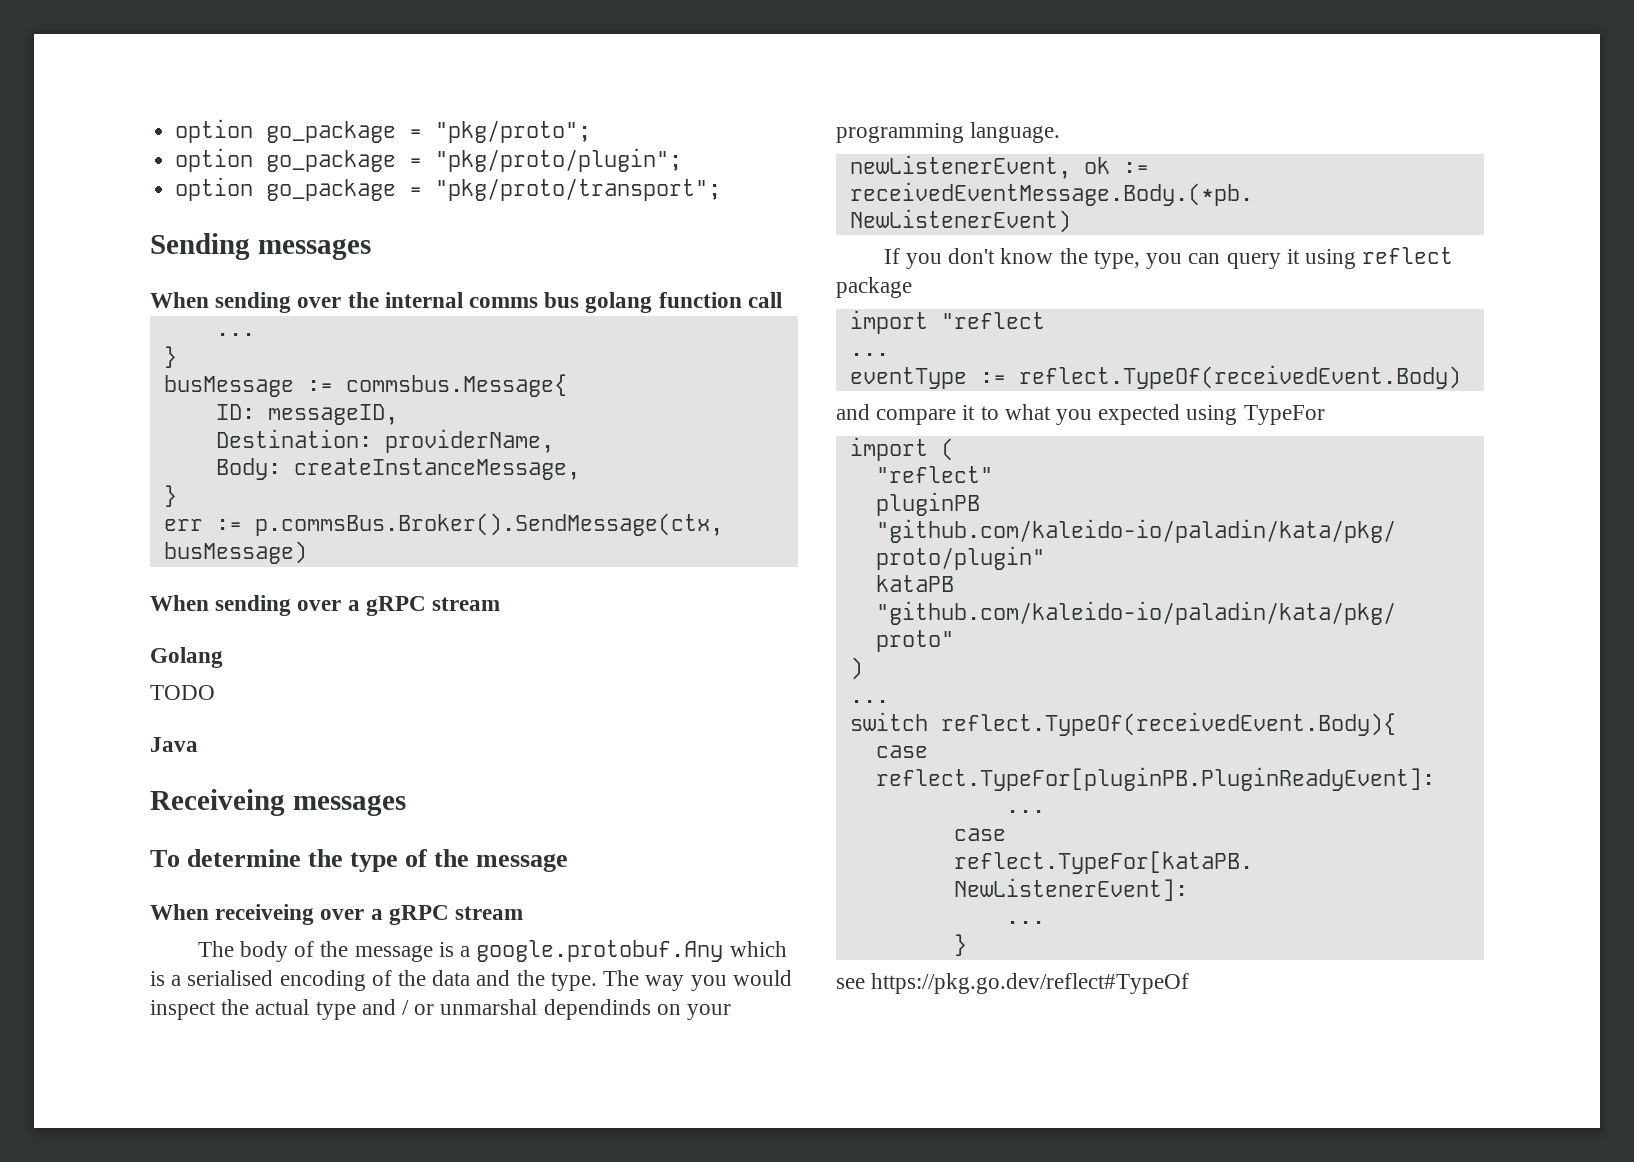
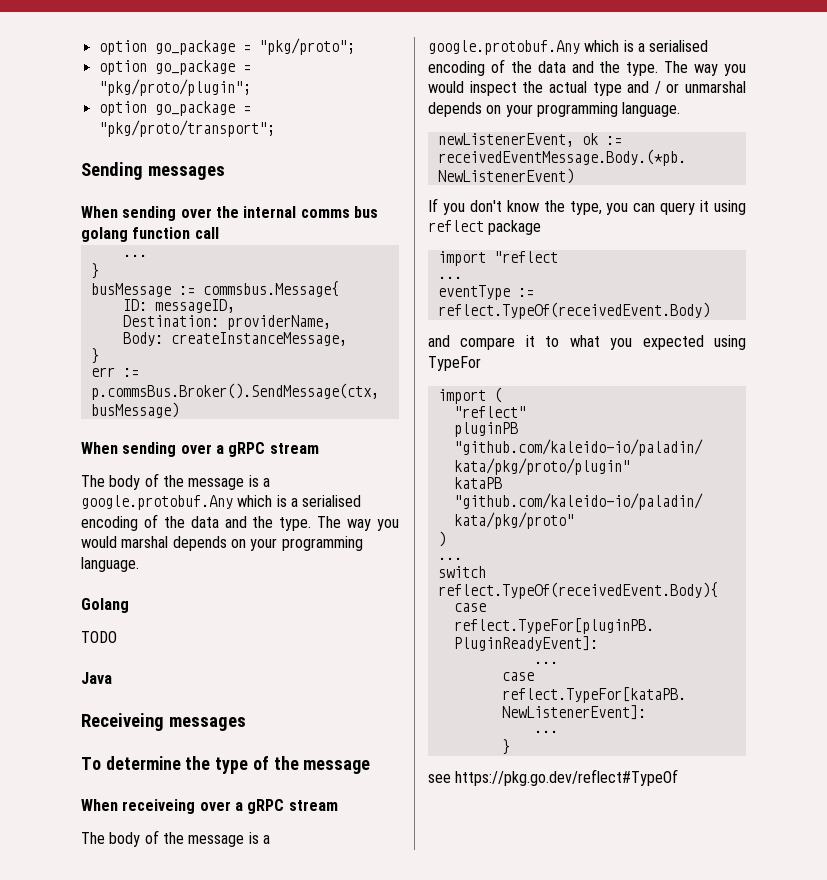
+ The body of the message is a google.protobuf.Any which is a serialised encoding of the data and the type. The way you would marshal depends on your programming language.
- The way you would inspect the actual type and / or unmarshal dependinds on your programming language.
+ The way you would inspect the actual type and / or unmarshal depends on your programming language.

